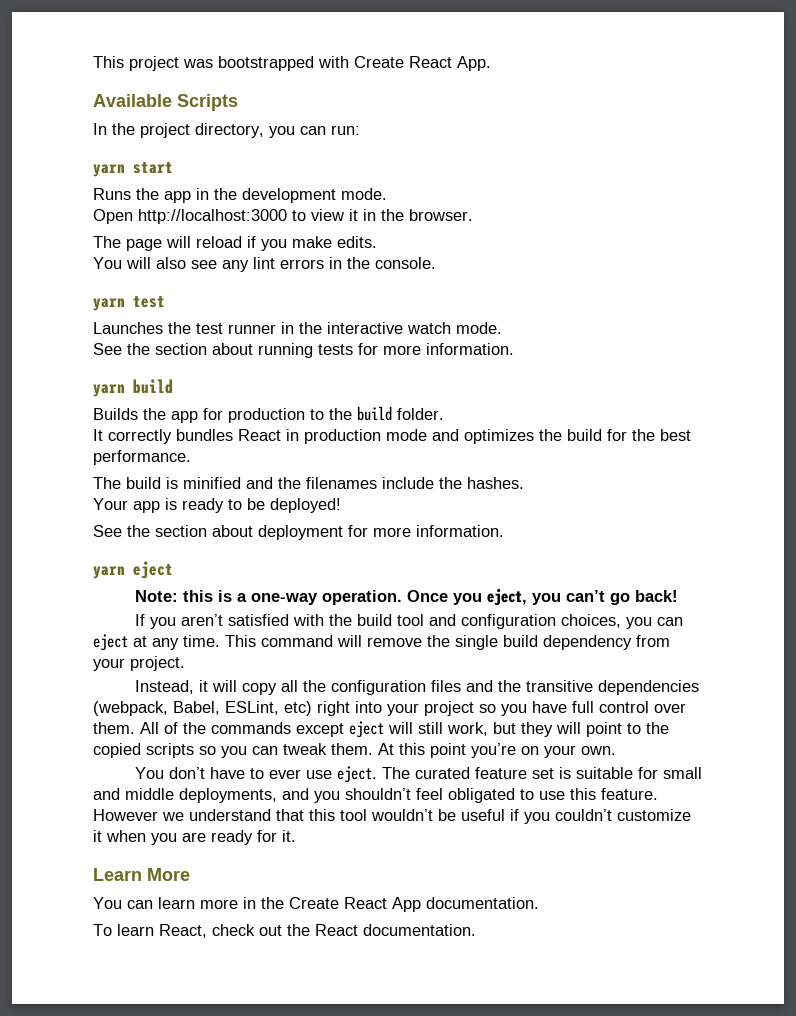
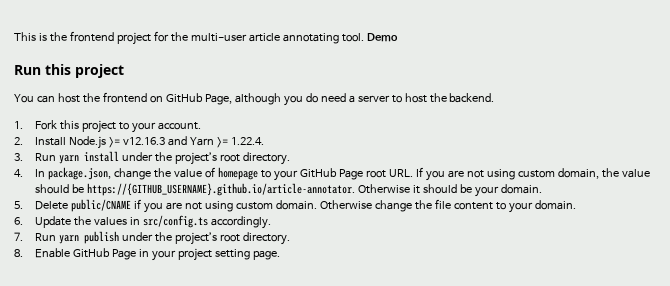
- This project was bootstrapped with Create React App.
- Available Scripts
- In the project directory, you can run:
- yarn start
- Runs the app in the development mode.
- Open http://localhost:3000 to view it in the browser.
- The page will reload if you make edits.
- You will also see any lint errors in the console.
- yarn test
- Launches the test runner in the interactive watch mode.
- See the section about running tests for more information.
- yarn build
- Builds the app for production to the build folder.
- It correctly bundles React in production mode and optimizes the build for the best performance.
- The build is minified and the filenames include the hashes.
- Your app is ready to be deployed!
- See the section about deployment for more information.
- yarn eject
- Note: this is a one-way operation. Once you eject, you can’t go back!
- If you aren’t satisfied with the build tool and configuration choices, you can eject at any time. This command will remove the single build dependency from your project.
- Instead, it will copy all the configuration files and the transitive dependencies (webpack, Babel, ESLint, etc) right into your project so you have full control over them. All of the commands except eject will still work, but they will point to the copied scripts so you can tweak them. At this point you’re on your own.
- You don’t have to ever use eject. The curated feature set is suitable for small and middle deployments, and you shouldn’t feel obligated to use this feature. However we understand that this tool wouldn’t be useful if you couldn’t customize it when you are ready for it.
- Learn More
- You can learn more in the Create React App documentation.
- To learn React, check out the React documentation.
+ This is the frontend project for the multi-user article annotating tool. Demo
+ Run this project
+ You can host the frontend on GitHub Page, although you do need a server to host the backend.
+ 1. Fork this project to your account.
+ 2. Install Node.js >= v12.16.3 and Yarn >= 1.22.4.
+ 3. Run yarn install under the project’s root directory.
+ 4. In package.json, change the value of homepage to your GitHub Page root URL. If you are not using custom domain, the value should be https://{GITHUB_USERNAME}.github.io/article-annotator. Otherwise it should be your domain.
+ 5. Delete public/CNAME if you are not using custom domain. Otherwise change the file content to your domain.
+ 6. Update the values in src/config.ts accordingly.
+ 7. Run yarn publish under the project’s root directory.
+ 8. Enable GitHub Page in your project setting page.

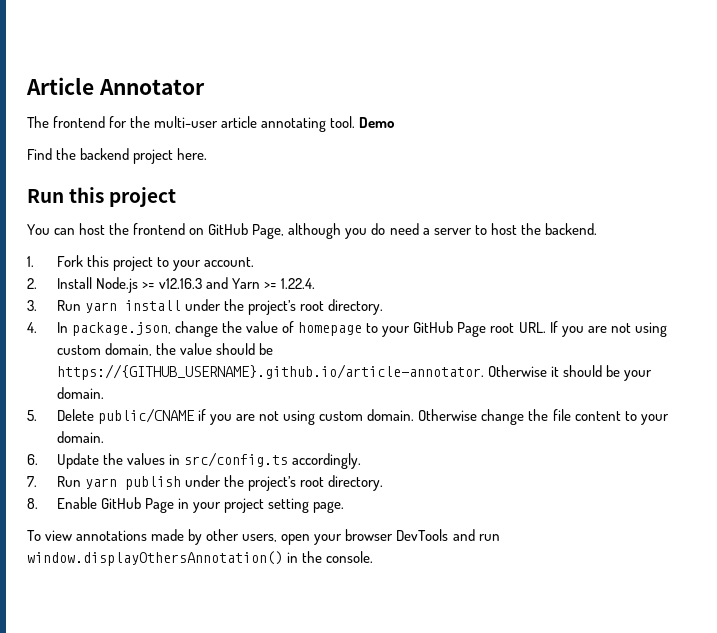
- This is the frontend project for the multi-user article annotating tool.
+ Article Annotator
+ The frontend for the multi-user article annotating tool.
+ Find the backend project here.
+ To view annotations made by other users, open your browser DevTools and run window.displayOthersAnnotation() in the console.

